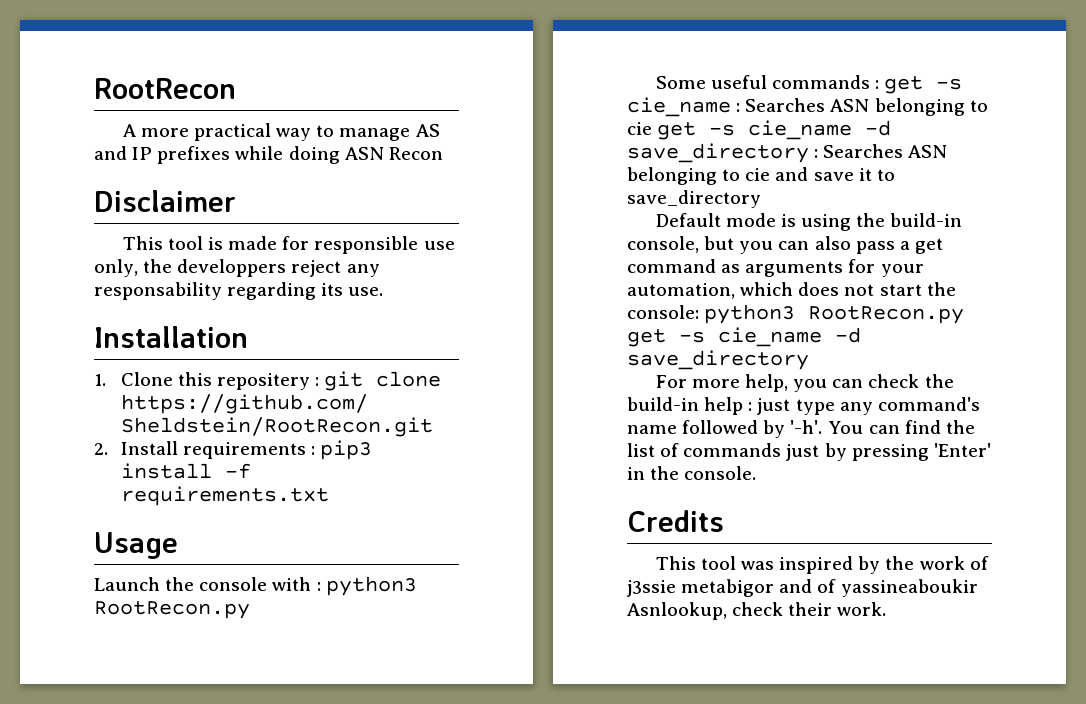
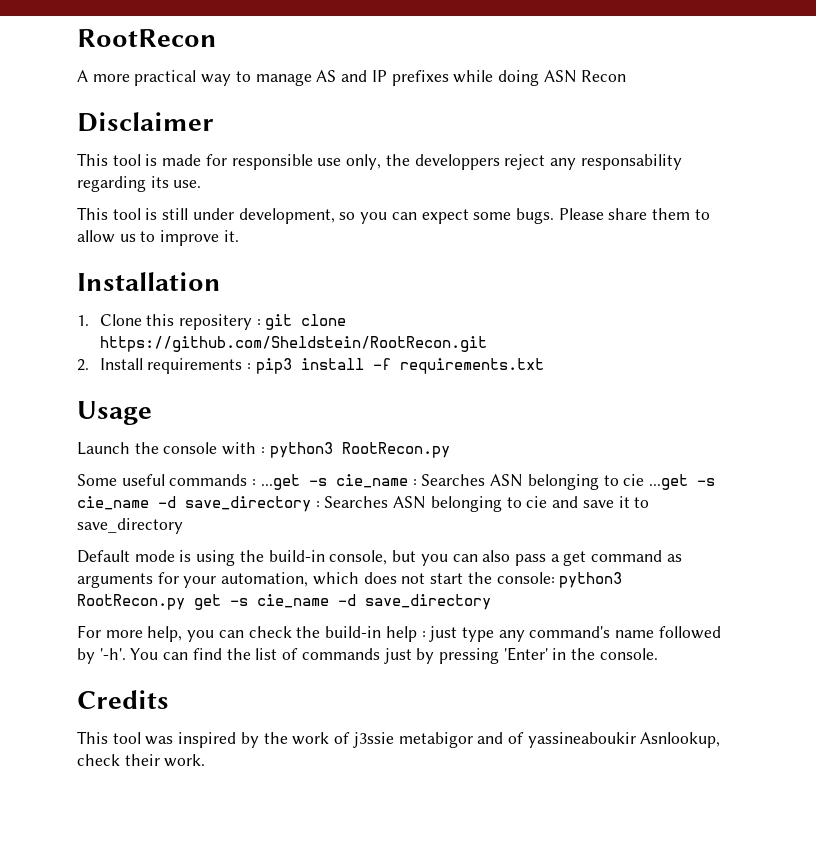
+ This tool is still under development, so you can expect some bugs. Please share them to allow us to improve it.
- Some useful commands : get -s cie_name : Searches ASN belonging to cie get -s cie_name -d save_directory : Searches ASN belonging to cie and save it to save_directory
+ Some useful commands : ...get -s cie_name : Searches ASN belonging to cie ...get -s cie_name -d save_directory : Searches ASN belonging to cie and save it to save_directory

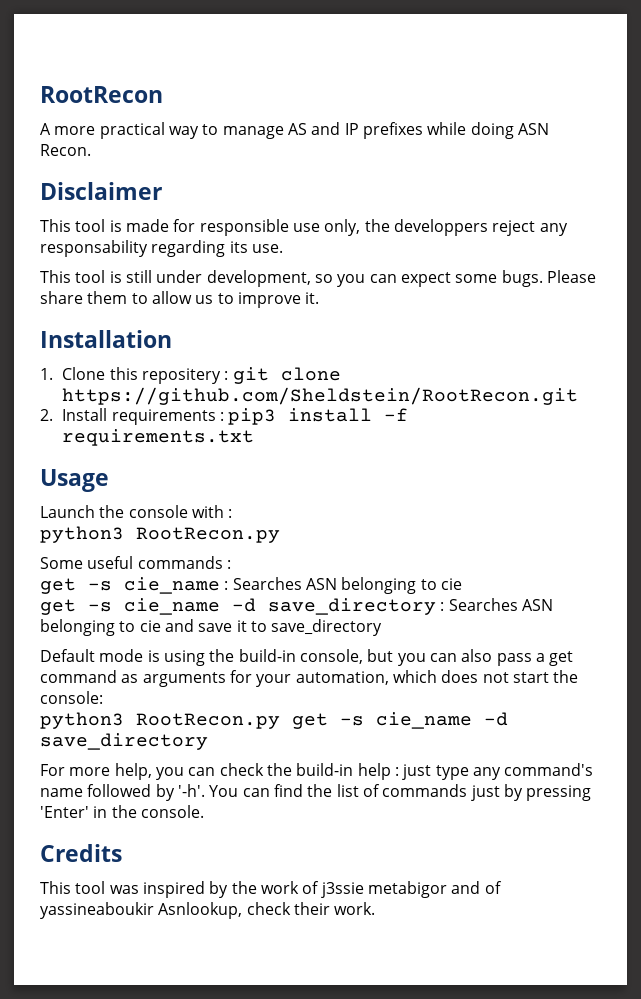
- A more practical way to manage AS and IP prefixes while doing ASN Recon
+ A more practical way to manage AS and IP prefixes while doing ASN Recon.
- Launch the console with : python3 RootRecon.py
+ Launch the console with :
+ python3 RootRecon.py
- Some useful commands : ...get -s cie_name : Searches ASN belonging to cie ...get -s cie_name -d save_directory : Searches ASN belonging to cie and save it to save_directory
+ Some useful commands :
+ get -s cie_name : Searches ASN belonging to cie
+ get -s cie_name -d save_directory : Searches ASN belonging to cie and save it to save_directory
- Default mode is using the build-in console, but you can also pass a get command as arguments for your automation, which does not start the console: python3 RootRecon.py get -s cie_name -d save_directory
+ Default mode is using the build-in console, but you can also pass a get command as arguments for your automation, which does not start the console:
+ python3 RootRecon.py get -s cie_name -d save_directory

